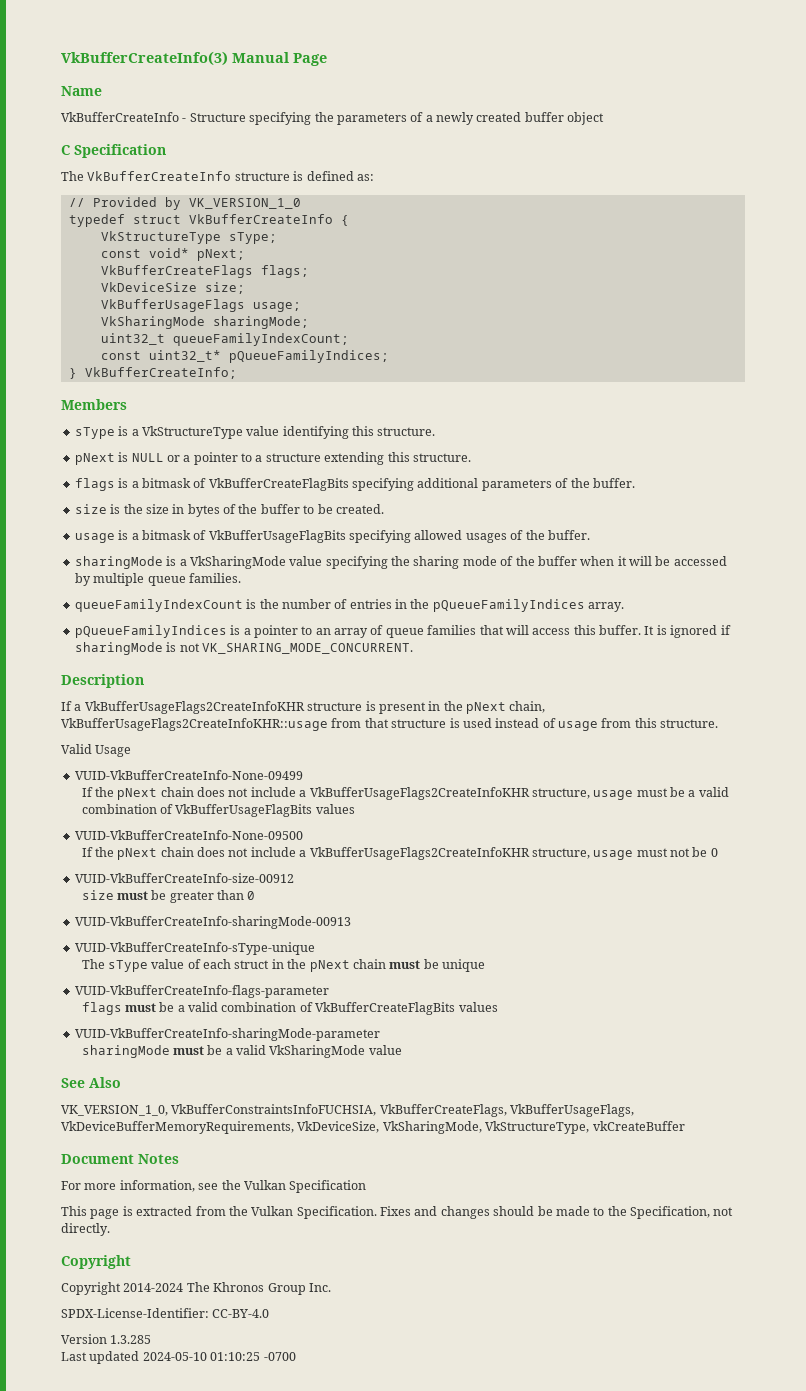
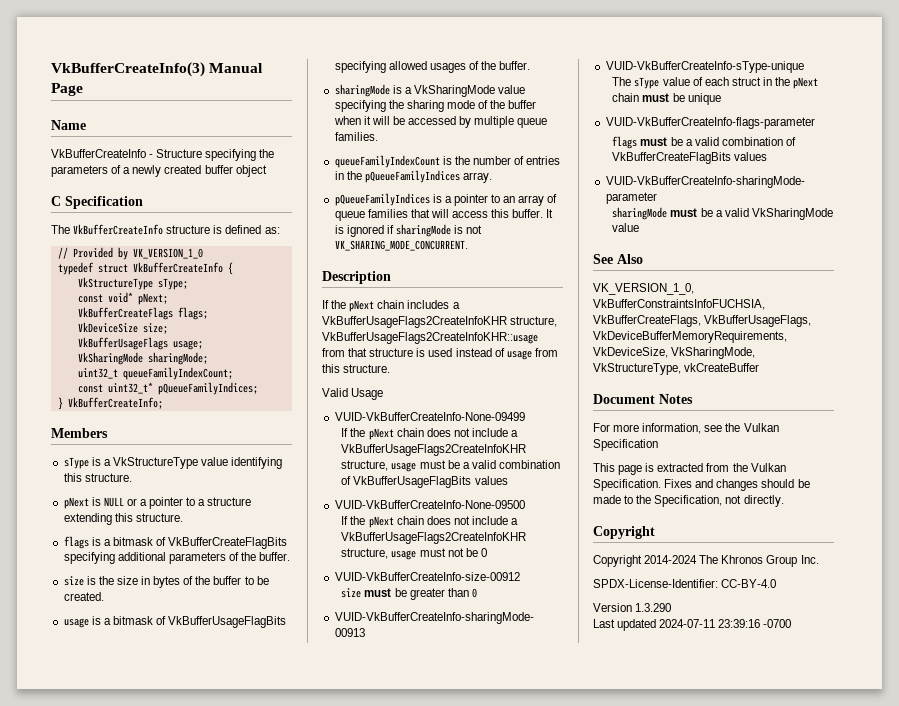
- If a VkBufferUsageFlags2CreateInfoKHR structure is present in the pNext chain, VkBufferUsageFlags2CreateInfoKHR::usage from that structure is used instead of usage from this structure.
+ If the pNext chain includes a VkBufferUsageFlags2CreateInfoKHR structure, VkBufferUsageFlags2CreateInfoKHR::usage from that structure is used instead of usage from this structure.
- Version 1.3.285
+ Version 1.3.290
- Last updated 2024-05-10 01:10:25 -0700
+ Last updated 2024-07-11 23:39:16 -0700

